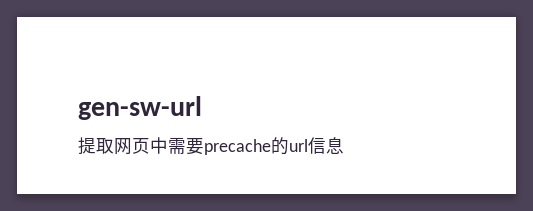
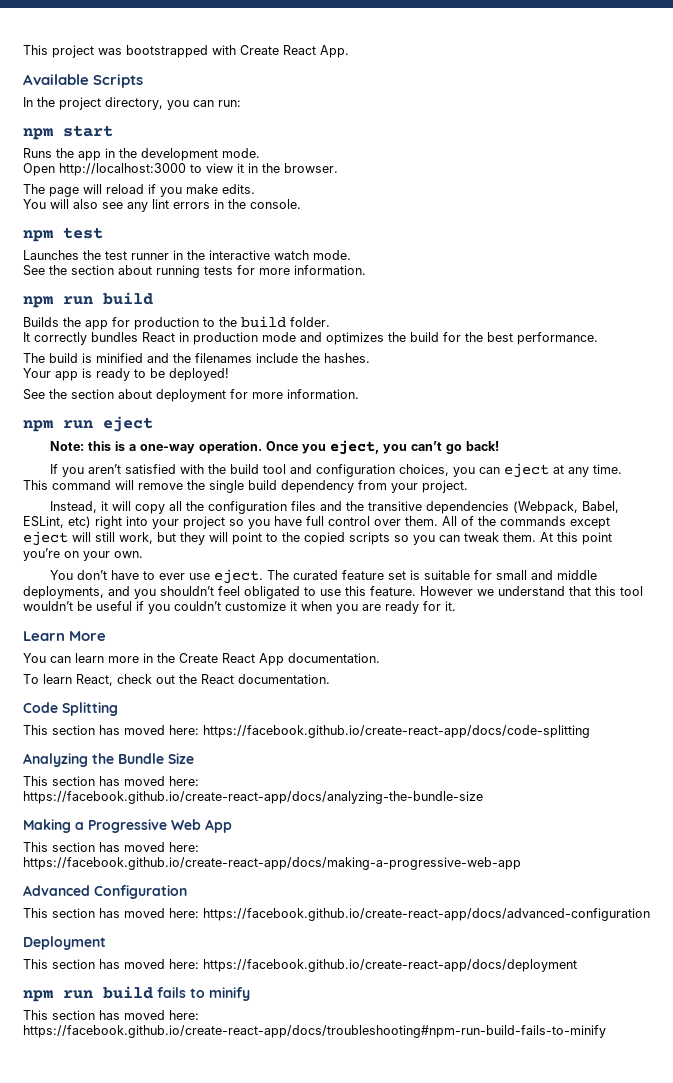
- gen-sw-url
- 提取网页中需要precache的url信息
+ This project was bootstrapped with Create React App.
+ Available Scripts
+ In the project directory, you can run:
+ npm start
+ Runs the app in the development mode.
+ Open http://localhost:3000 to view it in the browser.
+ The page will reload if you make edits.
+ You will also see any lint errors in the console.
+ npm test
+ Launches the test runner in the interactive watch mode.
+ See the section about running tests for more information.
+ npm run build
+ Builds the app for production to the build folder.
+ It correctly bundles React in production mode and optimizes the build for the best performance.
+ The build is minified and the filenames include the hashes.
+ Your app is ready to be deployed!
+ See the section about deployment for more information.
+ npm run eject
+ Note: this is a one-way operation. Once you eject, you can’t go back!
+ If you aren’t satisfied with the build tool and configuration choices, you can eject at any time. This command will remove the single build dependency from your project.
+ Instead, it will copy all the configuration files and the transitive dependencies (Webpack, Babel, ESLint, etc) right into your project so you have full control over them. All of the commands except eject will still work, but they will point to the copied scripts so you can tweak them. At this point you’re on your own.
+ You don’t have to ever use eject. The curated feature set is suitable for small and middle deployments, and you shouldn’t feel obligated to use this feature. However we understand that this tool wouldn’t be useful if you couldn’t customize it when you are ready for it.
+ Learn More
+ You can learn more in the Create React App documentation.
+ To learn React, check out the React documentation.
+ Code Splitting
+ This section has moved here: https://facebook.github.io/create-react-app/docs/code-splitting
+ Analyzing the Bundle Size
+ This section has moved here: https://facebook.github.io/create-react-app/docs/analyzing-the-bundle-size
+ Making a Progressive Web App
+ This section has moved here: https://facebook.github.io/create-react-app/docs/making-a-progressive-web-app
+ Advanced Configuration
+ This section has moved here: https://facebook.github.io/create-react-app/docs/advanced-configuration
+ Deployment
+ This section has moved here: https://facebook.github.io/create-react-app/docs/deployment
+ npm run build fails to minify
+ This section has moved here: https://facebook.github.io/create-react-app/docs/troubleshooting#npm-run-build-fails-to-minify

